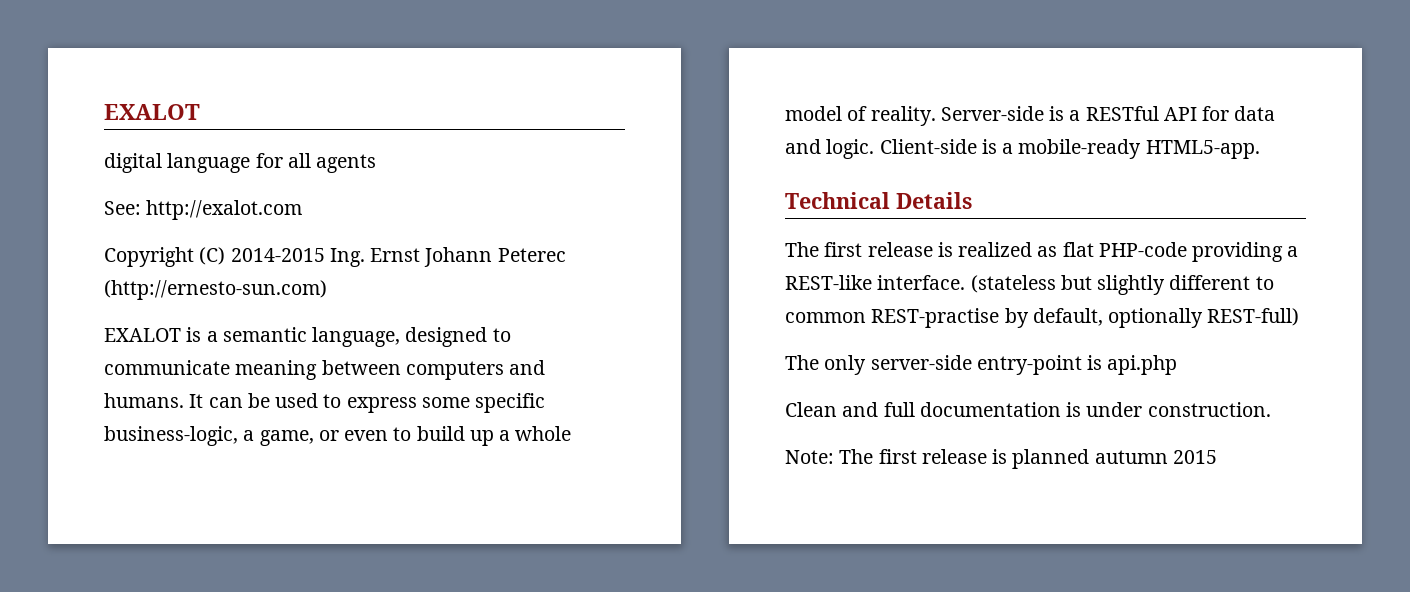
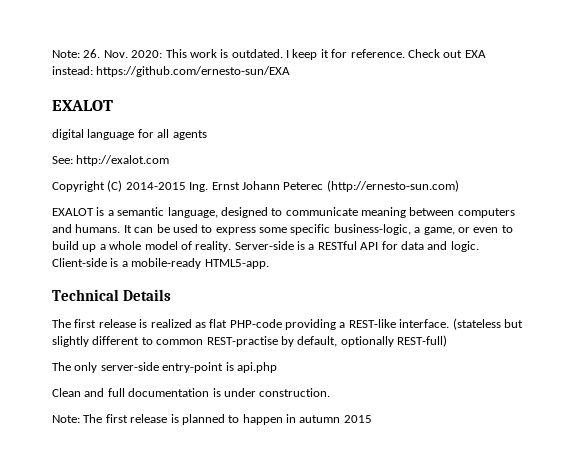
+ Note: 26. Nov. 2020: This work is outdated. I keep it for reference. Check out EXA instead: https://github.com/ernesto-sun/EXA
- Note: The first release is planned autumn 2015
+ Note: The first release is planned to happen in autumn 2015

